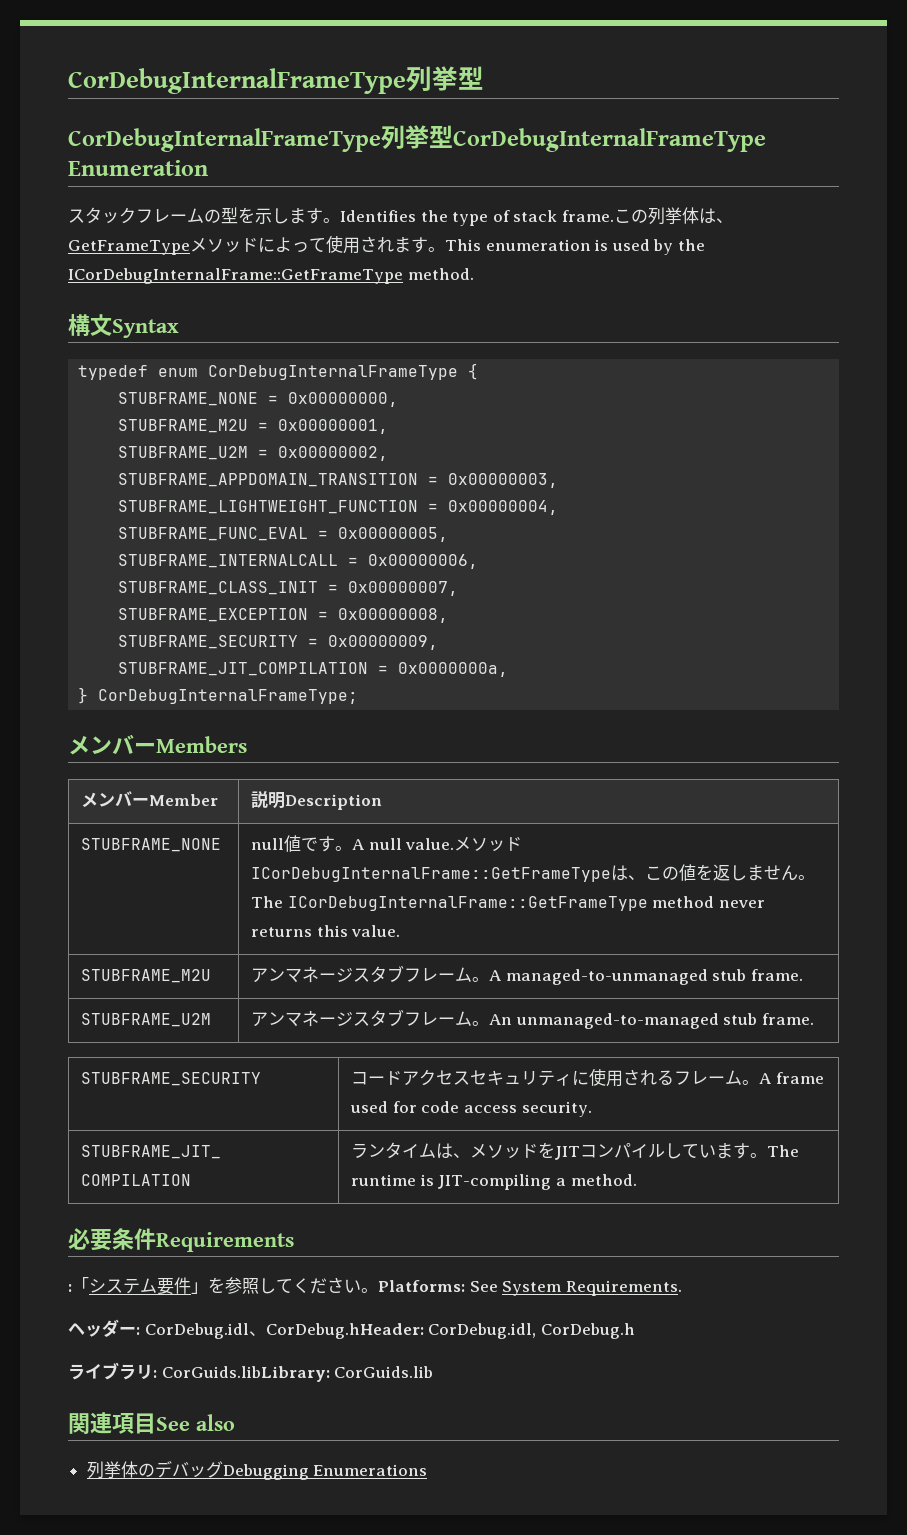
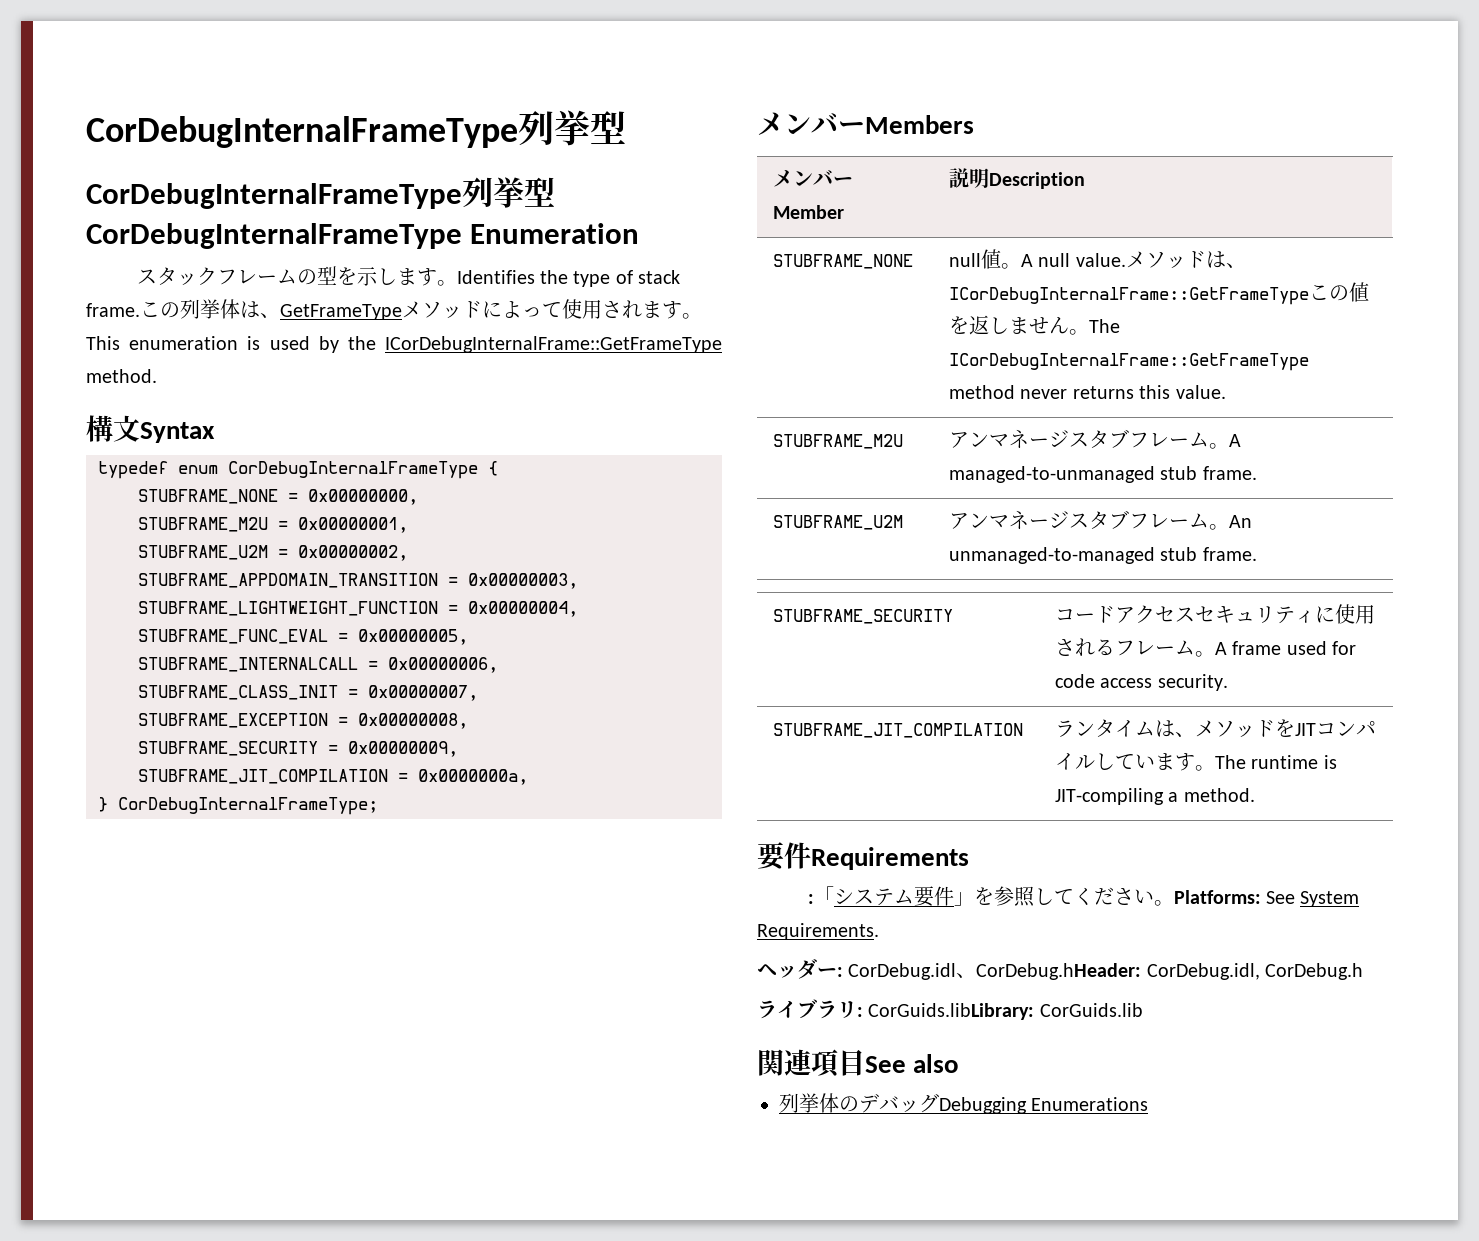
- STUBFRAME_NONE | null値です。A null value.メソッドICorDebugInternalFrame::GetFrameTypeは、この値を返しません。The ICorDebugInternalFrame::GetFrameType method never returns this value.
+ STUBFRAME_NONE | null値。A null value.メソッドは、ICorDebugInternalFrame::GetFrameTypeこの値を返しません。The ICorDebugInternalFrame::GetFrameType method never returns this value.
- 必要条件Requirements
+ 要件Requirements

